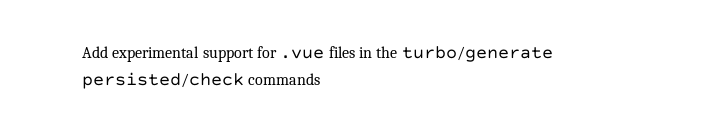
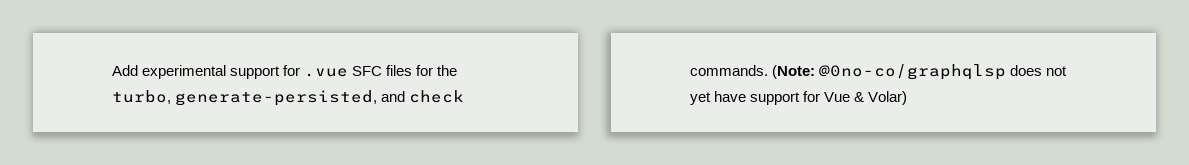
- Add experimental support for .vue files in the turbo/generate persisted/check commands
+ Add experimental support for .vue SFC files for the turbo, generate-persisted, and check commands. (Note: @0no-co/graphqlsp does not yet have support for Vue & Volar)

